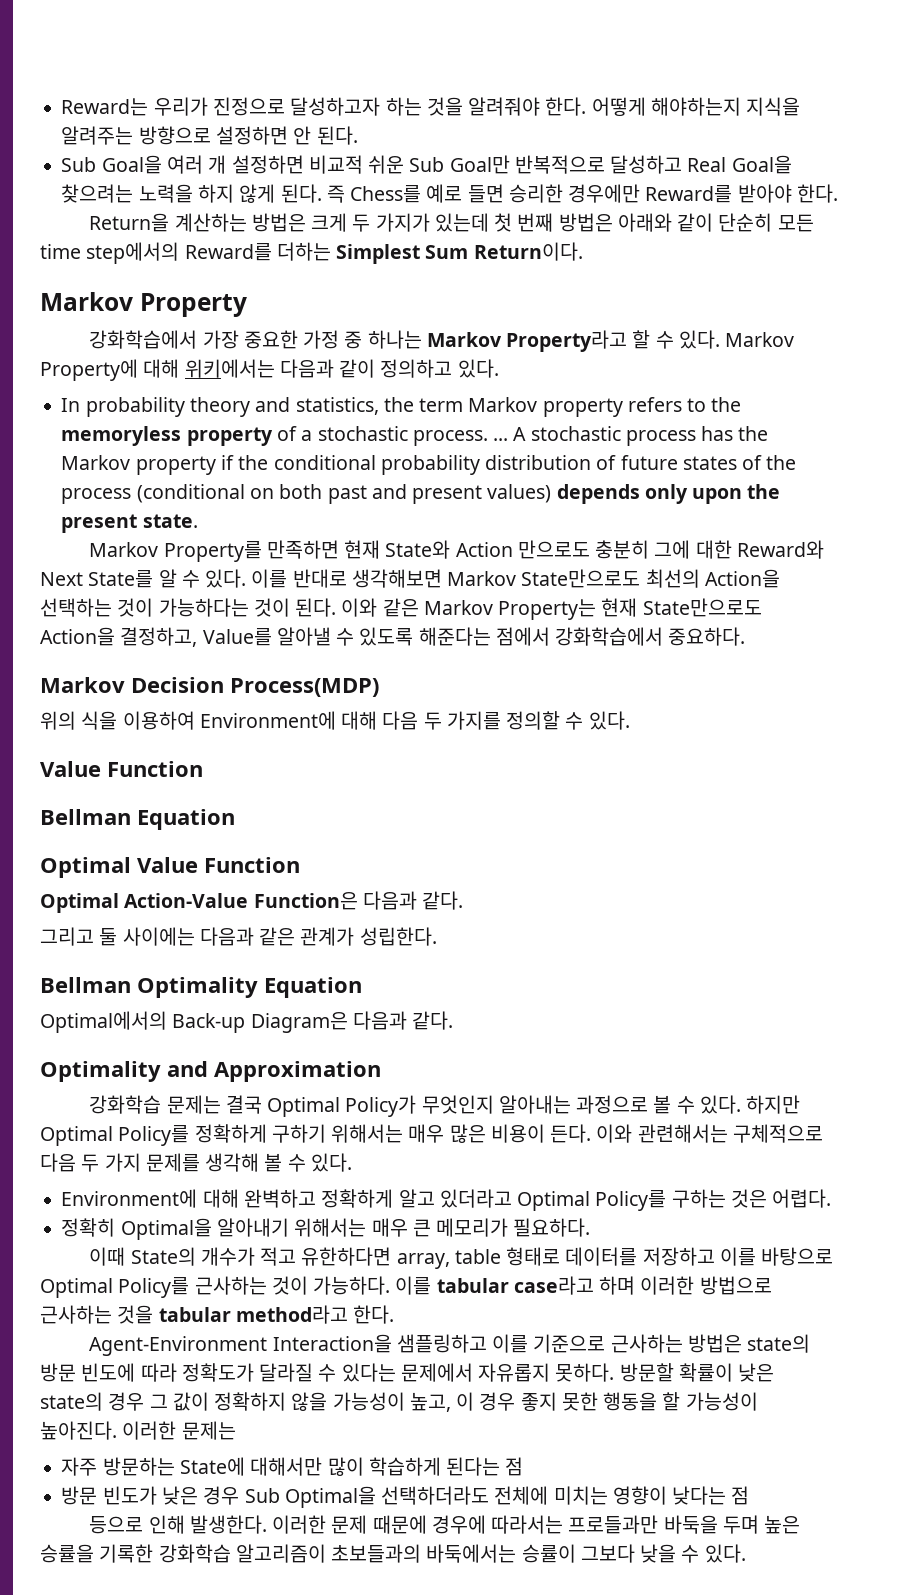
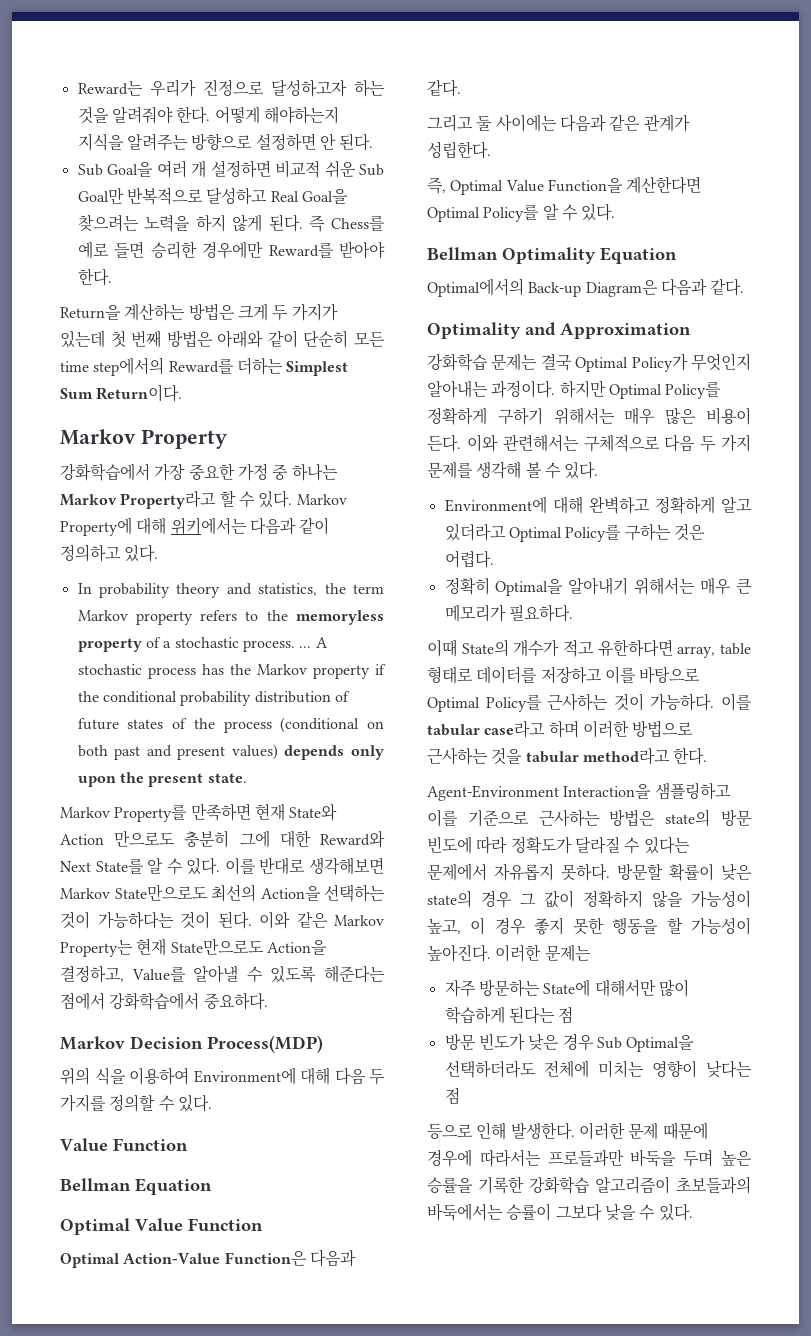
+ 즉, Optimal Value Function을 계산한다면 Optimal Policy를 알 수 있다.
- 강화학습 문제는 결국 Optimal Policy가 무엇인지 알아내는 과정으로 볼 수 있다.
+ 강화학습 문제는 결국 Optimal Policy가 무엇인지 알아내는 과정이다.

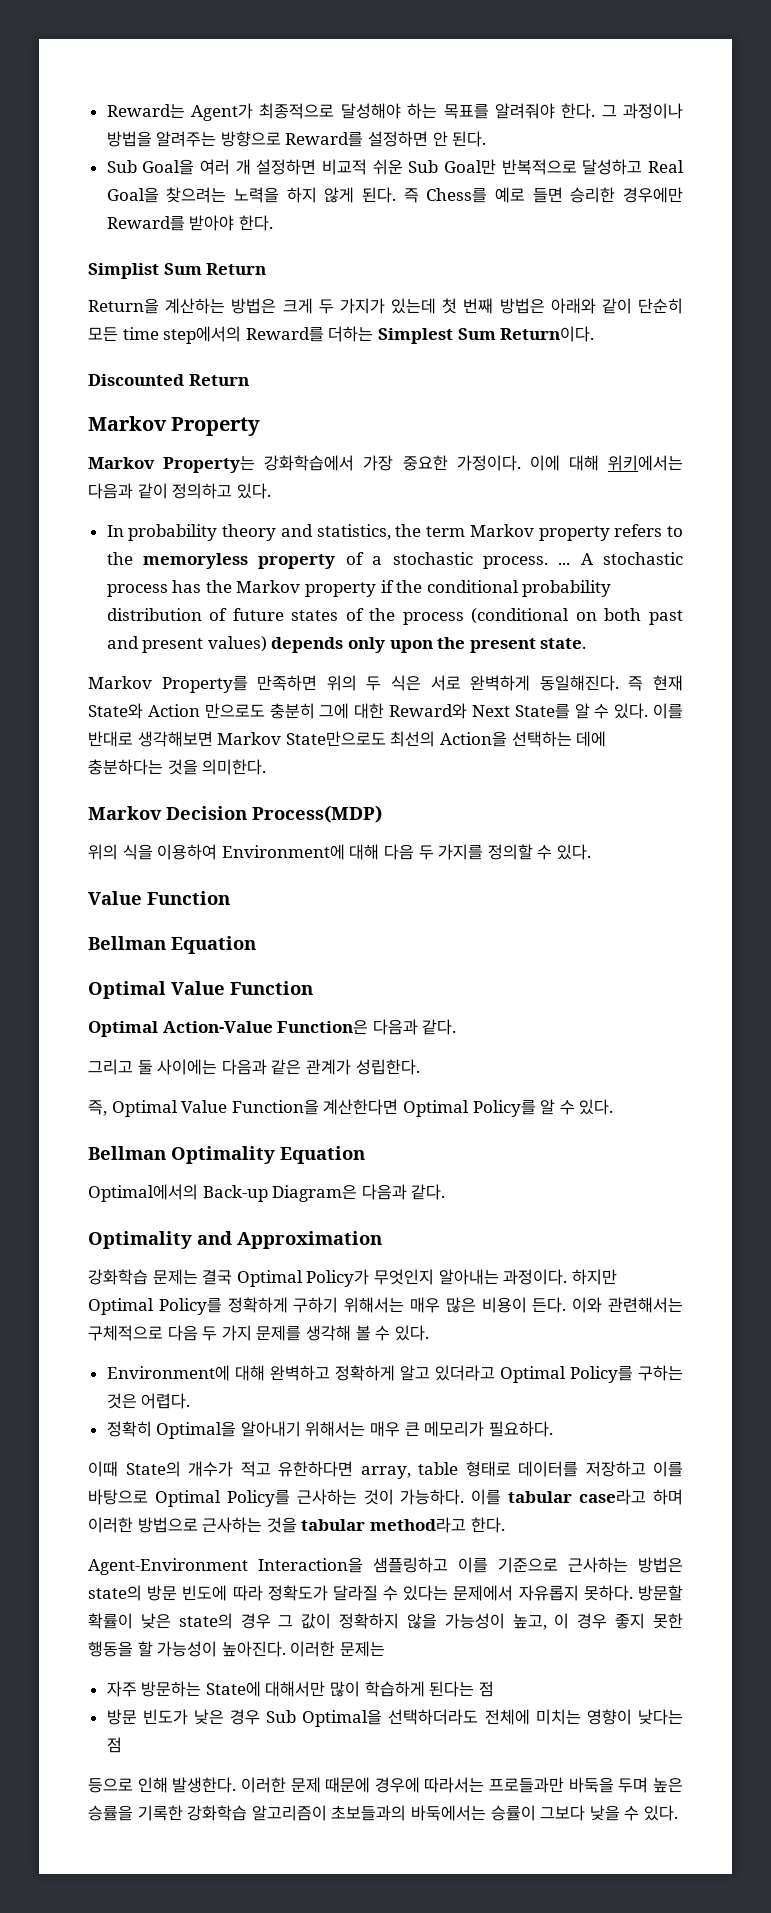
- Reward는 우리가 진정으로 달성하고자 하는 것을 알려줘야 한다. 어떻게 해야하는지 지식을 알려주는 방향으로 설정하면 안 된다.
+ Reward는 Agent가 최종적으로 달성해야 하는 목표를 알려줘야 한다. 그 과정이나 방법을 알려주는 방향으로 Reward를 설정하면 안 된다.
+ Simplist Sum Return
+ Discounted Return
- 강화학습에서 가장 중요한 가정 중 하나는 Markov Property라고 할 수 있다. Markov Property에 대해 위키에서는 다음과 같이 정의하고 있다.
+ Markov Property는 강화학습에서 가장 중요한 가정이다. 이에 대해 위키에서는 다음과 같이 정의하고 있다.
- Markov Property를 만족하면 현재 State와 Action 만으로도 충분히 그에 대한 Reward와 Next State를 알 수 있다.
+ Markov Property를 만족하면 위의 두 식은 서로 완벽하게 동일해진다. 즉 현재 State와 Action 만으로도 충분히 그에 대한 Reward와 Next State를 알 수 있다.
- 이를 반대로 생각해보면 Markov State만으로도 최선의 Action을 선택하는 것이 가능하다는 것이 된다. 이와 같은 Markov Property는 현재 State만으로도 Action을 결정하고, Value를 알아낼 수 있도록 해준다는 점에서 강화학습에서 중요하다.
+ 이를 반대로 생각해보면 Markov State만으로도 최선의 Action을 선택하는 데에 충분하다는 것을 의미한다.

